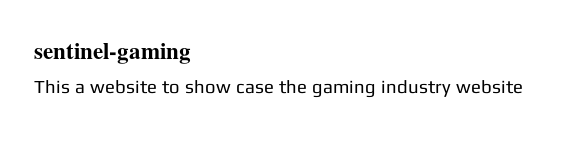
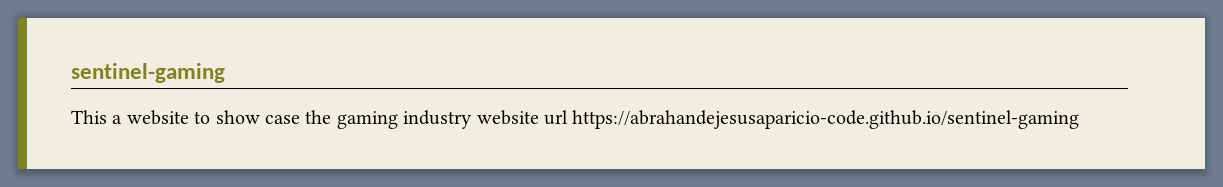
- This a website to show case the gaming industry website
+ This a website to show case the gaming industry website url https://abrahandejesusaparicio-code.github.io/sentinel-gaming

